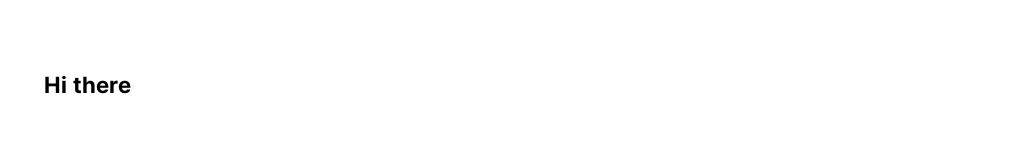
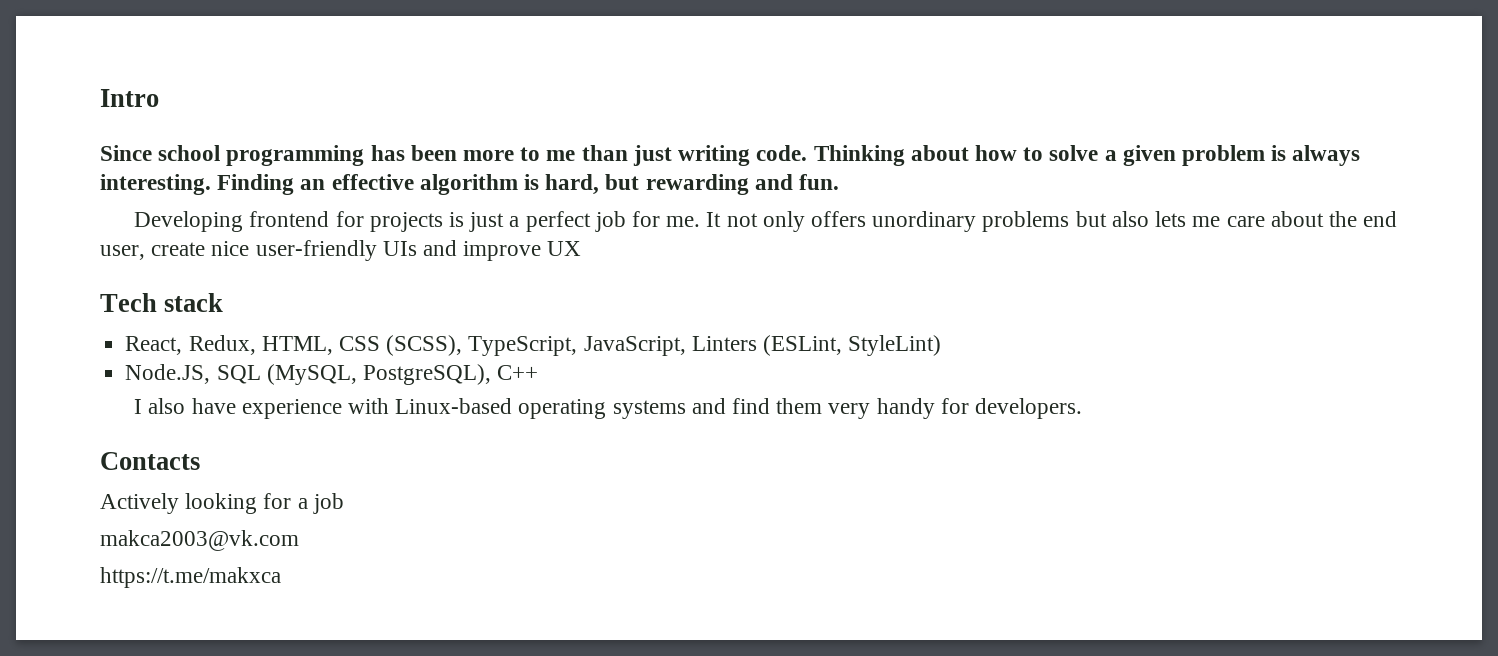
- Hi there
+ Intro
+ Since school programming has been more to me than just writing code. Thinking about how to solve a given problem is always interesting. Finding an effective algorithm is hard, but rewarding and fun.
+ Developing frontend for projects is just a perfect job for me. It not only offers unordinary problems but also lets me care about the end user, create nice user-friendly UIs and improve UX
+ Tech stack
+ React, Redux, HTML, CSS (SCSS), TypeScript, JavaScript, Linters (ESLint, StyleLint)
+ Node.JS, SQL (MySQL, PostgreSQL), C++
+ I also have experience with Linux-based operating systems and find them very handy for developers.
+ Contacts
+ Actively looking for a job
+ makca2003@vk.com
+ https://t.me/makxca

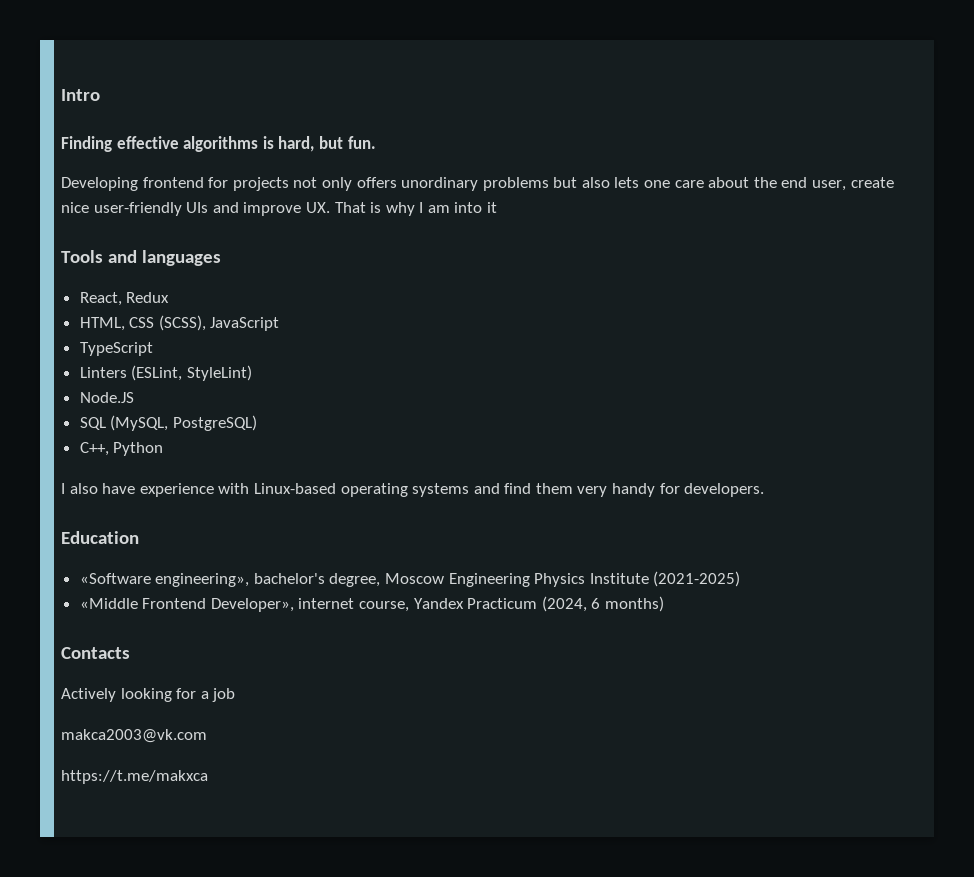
- Since school programming has been more to me than just writing code. Thinking about how to solve a given problem is always interesting. Finding an effective algorithm is hard, but rewarding and fun.
+ Finding effective algorithms is hard, but fun.
- Developing frontend for projects is just a perfect job for me. It not only offers unordinary problems but also lets me care about the end user, create nice user-friendly UIs and improve UX
- Tech stack
+ Developing frontend for projects not only offers unordinary problems but also lets one care about the end user, create nice user-friendly UIs and improve UX. That is why I am into it
+ Tools and languages
- React, Redux, HTML, CSS (SCSS), TypeScript, JavaScript, Linters (ESLint, StyleLint)
+ React, Redux
+ HTML, CSS (SCSS), JavaScript
+ TypeScript
+ Linters (ESLint, StyleLint)
- Node.JS, SQL (MySQL, PostgreSQL), C++
+ Node.JS
+ SQL (MySQL, PostgreSQL)
+ C++, Python
+ Education
+ «Software engineering», bachelor's degree, Moscow Engineering Physics Institute (2021-2025)
+ «Middle Frontend Developer», internet course, Yandex Practicum (2024, 6 months)

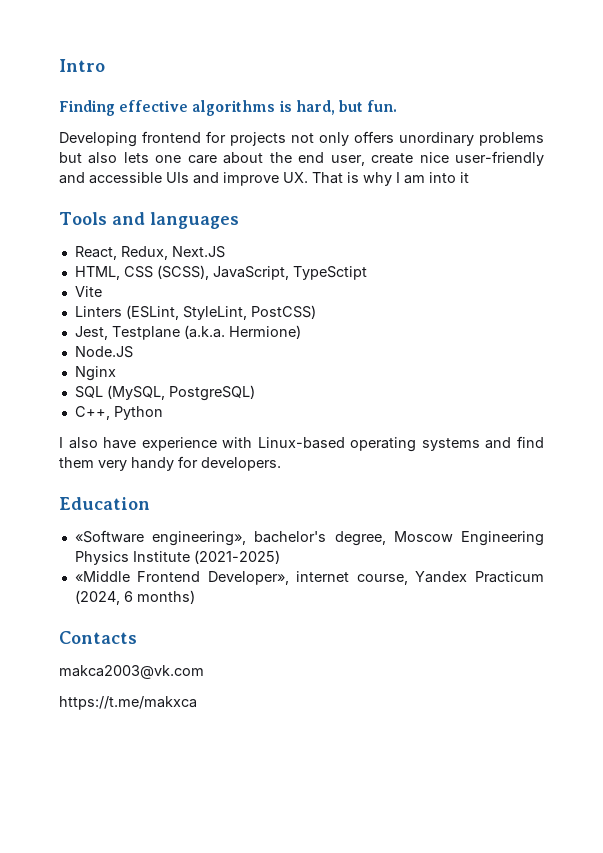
- Developing frontend for projects not only offers unordinary problems but also lets one care about the end user, create nice user-friendly UIs and improve UX. That is why I am into it
+ Developing frontend for projects not only offers unordinary problems but also lets one care about the end user, create nice user-friendly and accessible UIs and improve UX. That is why I am into it
- React, Redux
+ React, Redux, Next.JS
- HTML, CSS (SCSS), JavaScript
- TypeScript
+ HTML, CSS (SCSS), JavaScript, TypeSctipt
+ Vite
- Linters (ESLint, StyleLint)
+ Linters (ESLint, StyleLint, PostCSS)
+ Jest, Testplane (a.k.a. Hermione)
+ Nginx
- Actively looking for a job

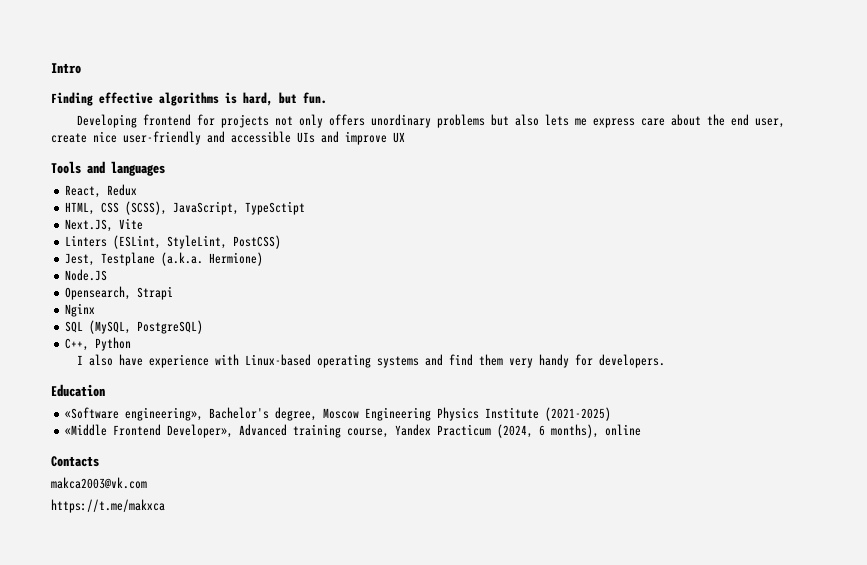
- Developing frontend for projects not only offers unordinary problems but also lets one care about the end user, create nice user-friendly and accessible UIs and improve UX. That is why I am into it
+ Developing frontend for projects not only offers unordinary problems but also lets me express care about the end user, create nice user-friendly and accessible UIs and improve UX
- React, Redux, Next.JS
+ React, Redux
- Vite
+ Next.JS, Vite
+ Opensearch, Strapi
- «Software engineering», bachelor's degree, Moscow Engineering Physics Institute (2021-2025)
+ «Software engineering», Bachelor's degree, Moscow Engineering Physics Institute (2021-2025)
- «Middle Frontend Developer», internet course, Yandex Practicum (2024, 6 months)
+ «Middle Frontend Developer», Advanced training course, Yandex Practicum (2024, 6 months), online

